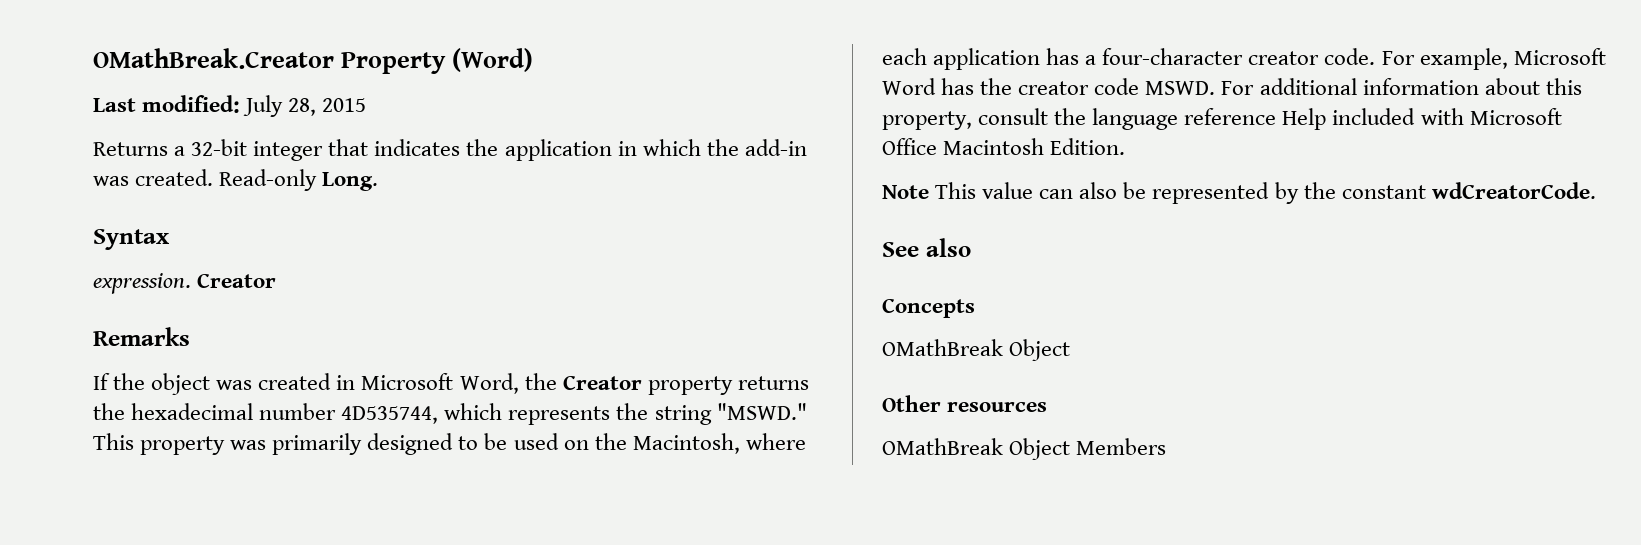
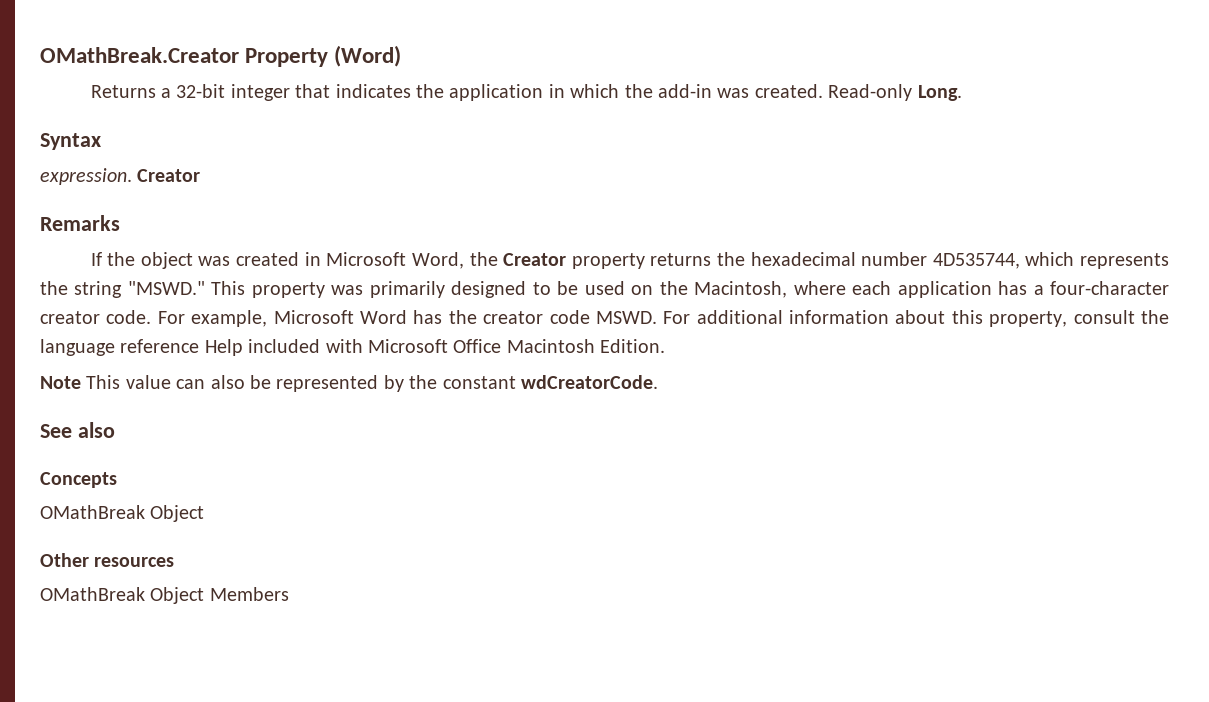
- Last modified: July 28, 2015

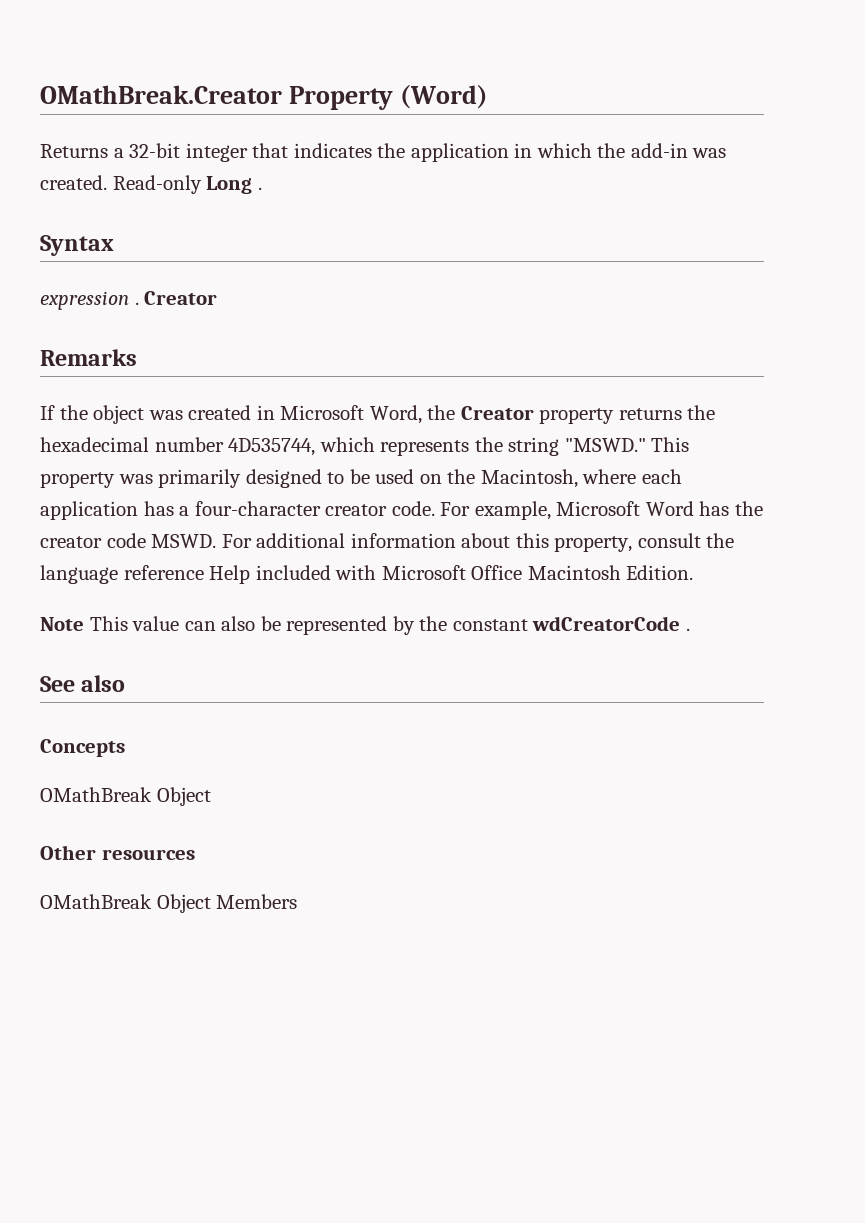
- Read-only Long.
+ Read-only Long .
- expression.
+ expression .
- Note This value can also be represented by the constant wdCreatorCode.
+ Note This value can also be represented by the constant wdCreatorCode .

